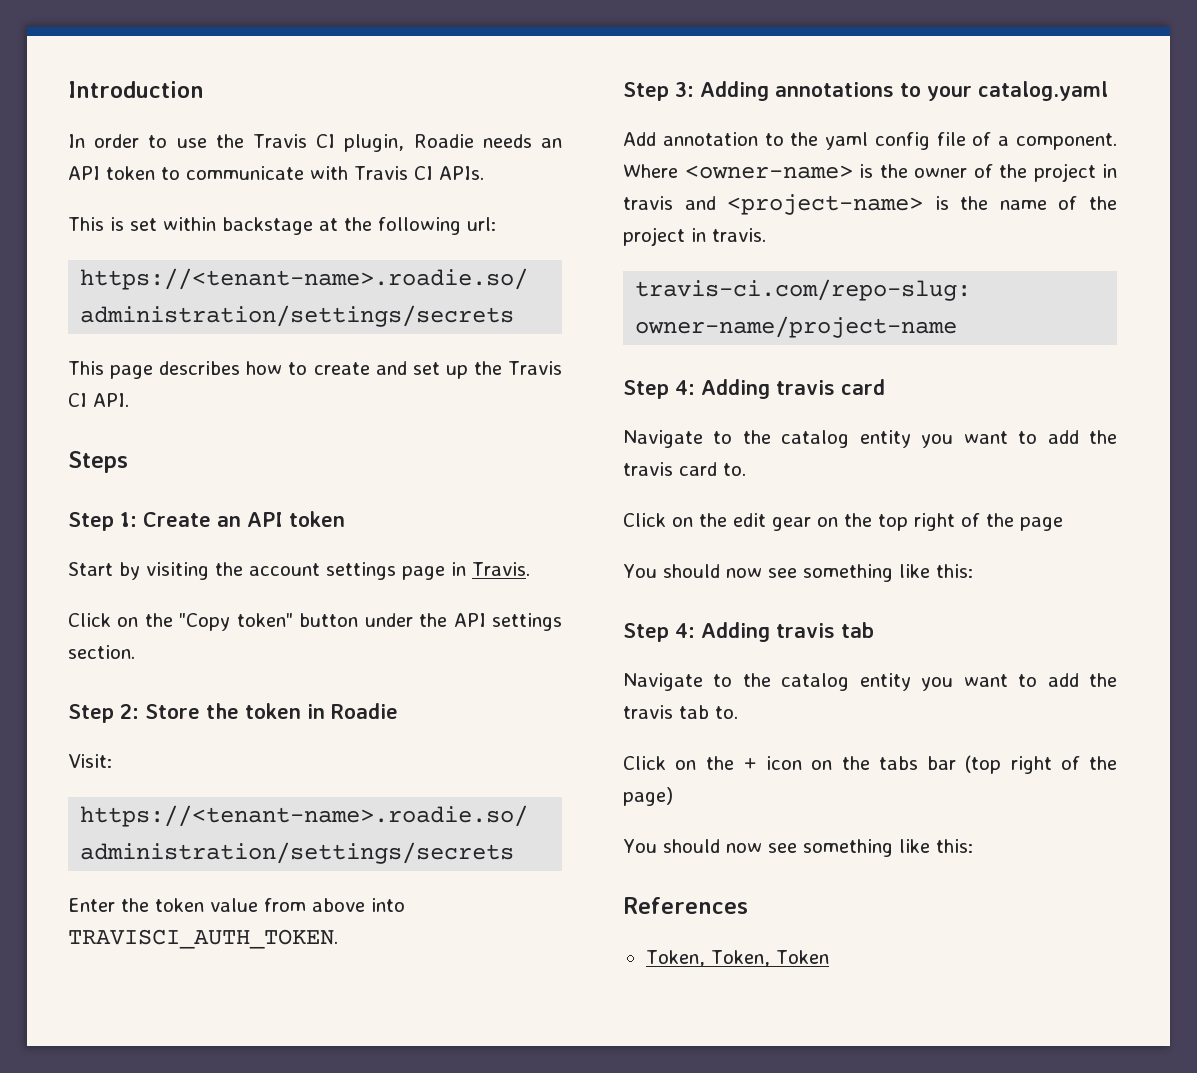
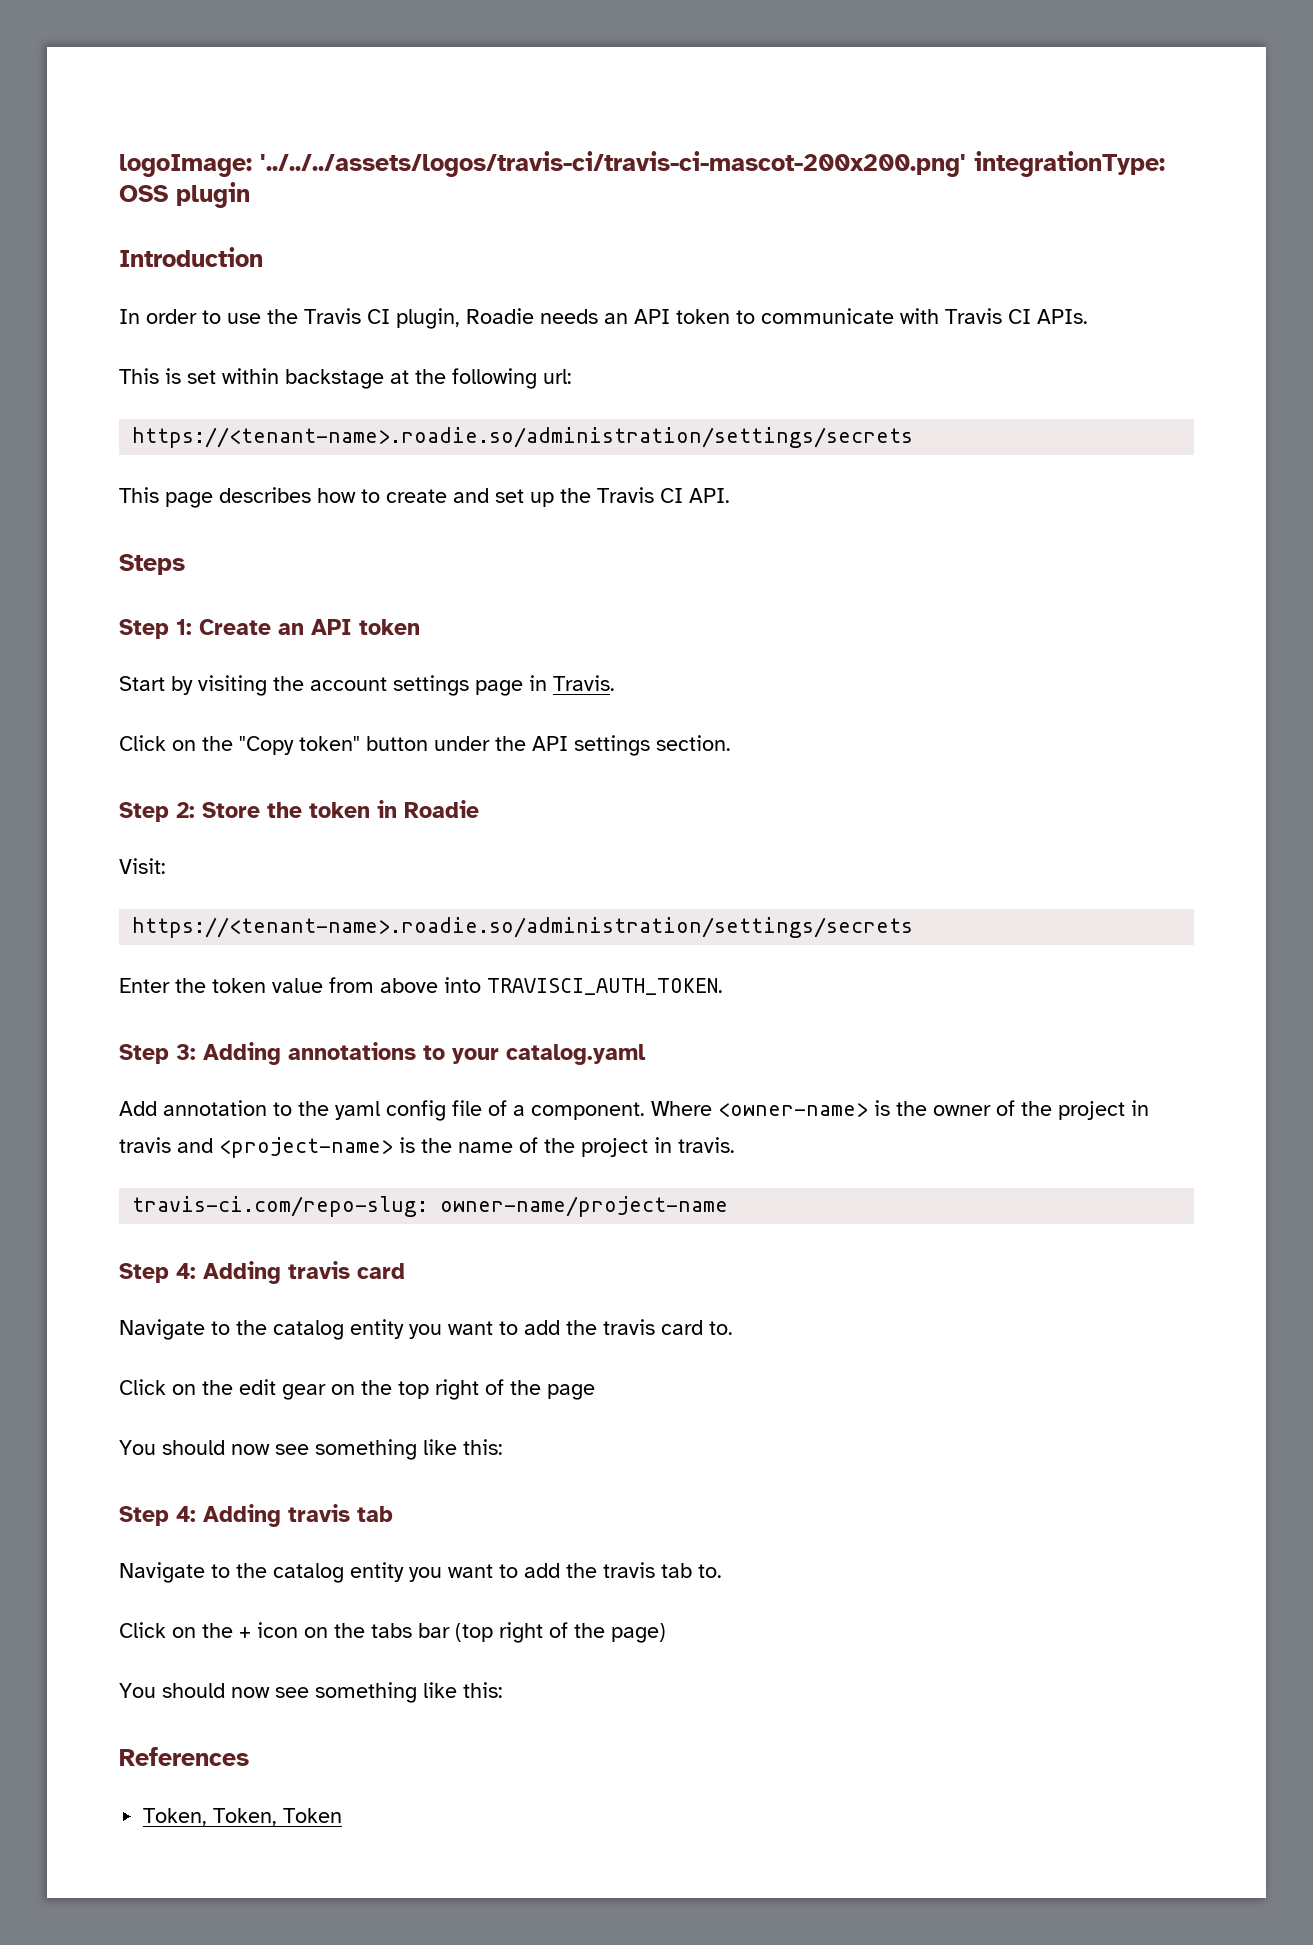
+ logoImage: '../../../assets/logos/travis-ci/travis-ci-mascot-200x200.png' integrationType: OSS plugin

